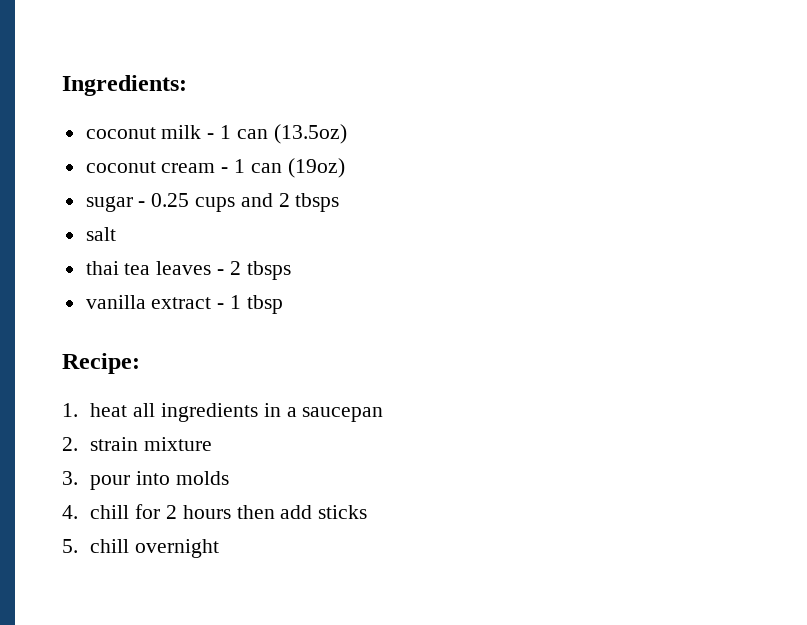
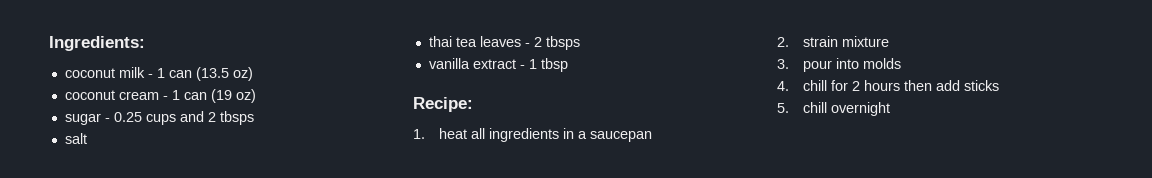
- coconut milk - 1 can (13.5oz)
+ coconut milk - 1 can (13.5 oz)
- coconut cream - 1 can (19oz)
+ coconut cream - 1 can (19 oz)

